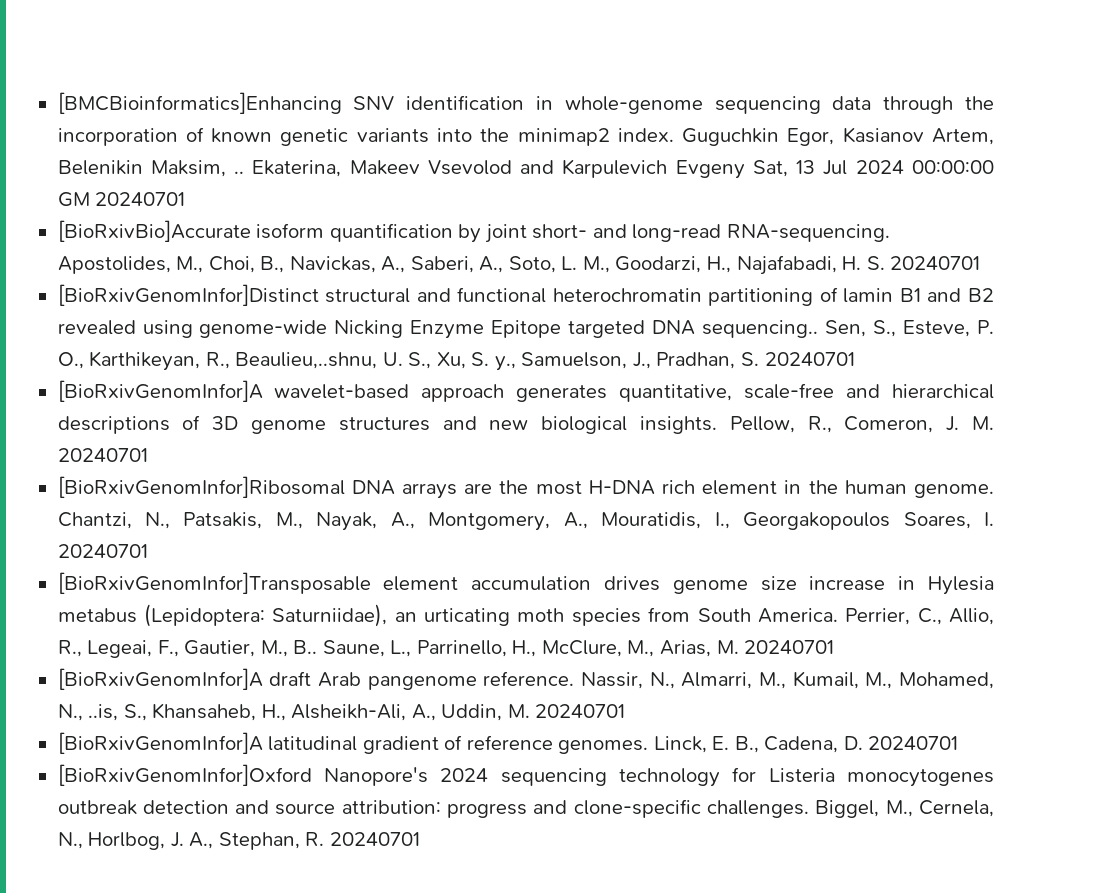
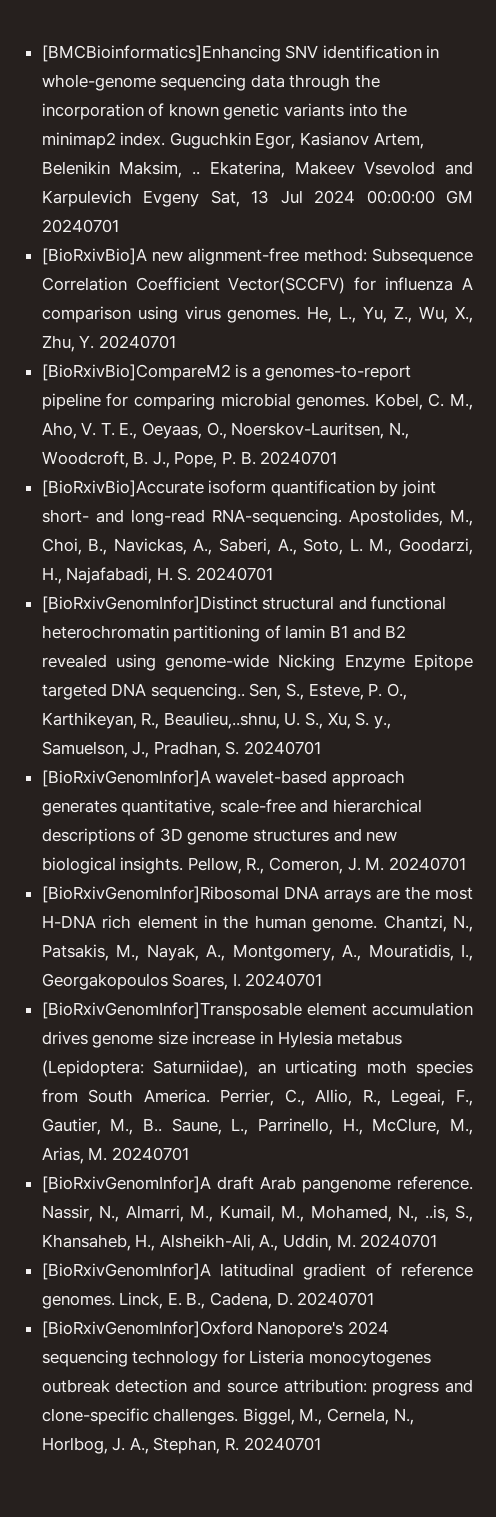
+ [BioRxivBio]A new alignment-free method: Subsequence Correlation Coefficient Vector(SCCFV) for influenza A comparison using virus genomes. He, L., Yu, Z., Wu, X., Zhu, Y. 20240701
+ [BioRxivBio]CompareM2 is a genomes-to-report pipeline for comparing microbial genomes. Kobel, C. M., Aho, V. T. E., Oeyaas, O., Noerskov-Lauritsen, N., Woodcroft, B. J., Pope, P. B. 20240701

